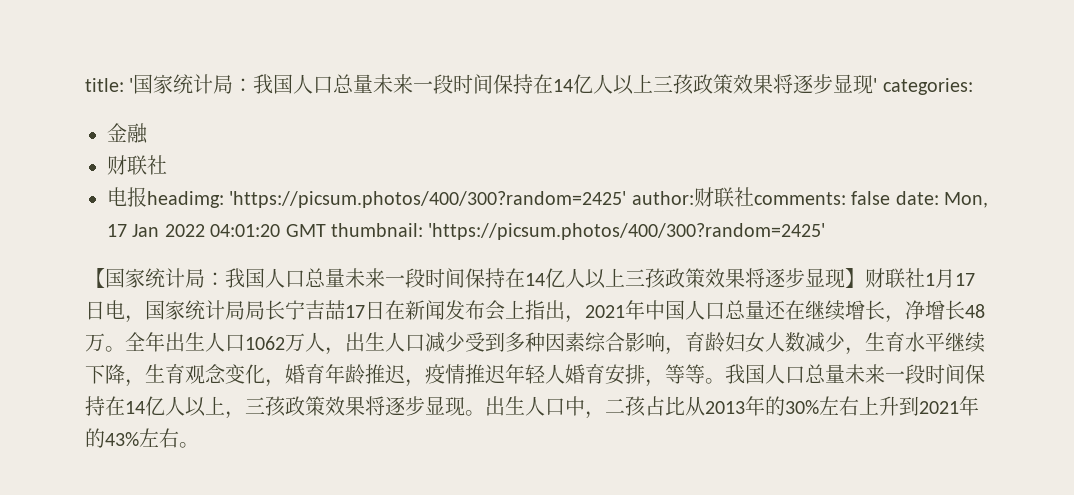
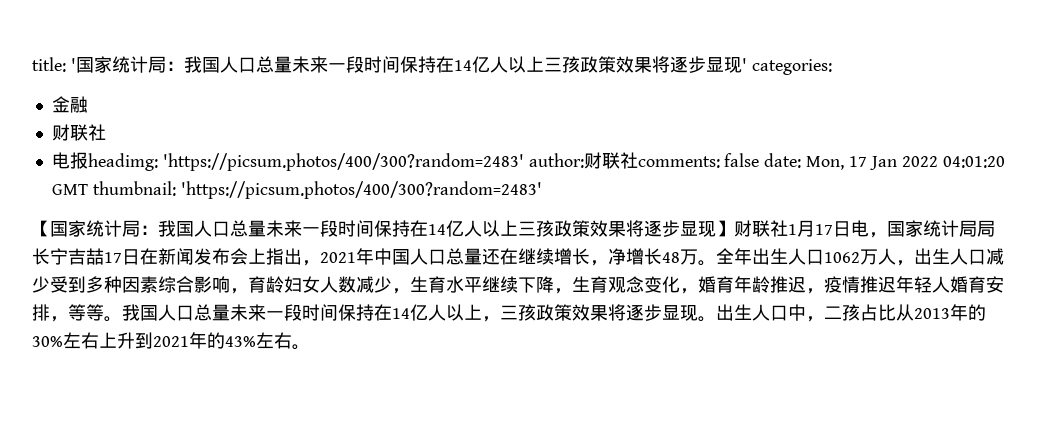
- 电报headimg: 'https://picsum.photos/400/300?random=2425' author:财联社comments: false date: Mon, 17 Jan 2022 04:01:20 GMT thumbnail: 'https://picsum.photos/400/300?random=2425'
+ 电报headimg: 'https://picsum.photos/400/300?random=2483' author:财联社comments: false date: Mon, 17 Jan 2022 04:01:20 GMT thumbnail: 'https://picsum.photos/400/300?random=2483'

